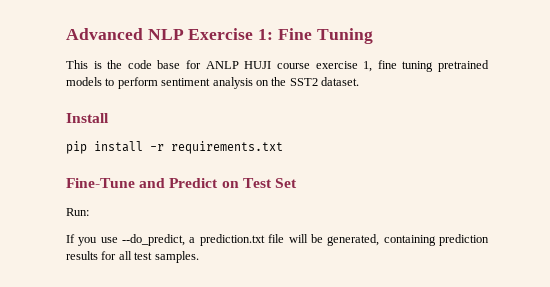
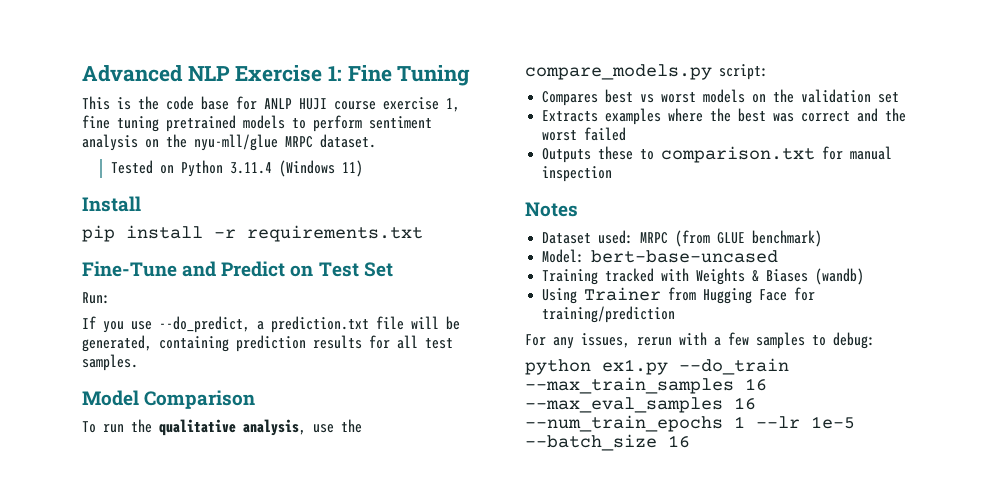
- This is the code base for ANLP HUJI course exercise 1, fine tuning pretrained models to perform sentiment analysis on the SST2 dataset.
+ This is the code base for ANLP HUJI course exercise 1, fine tuning pretrained models to perform sentiment analysis on the nyu-mll/glue MRPC dataset.
+ Tested on Python 3.11.4 (Windows 11)
+ Model Comparison
+ To run the qualitative analysis, use the compare_models.py script:
+ Compares best vs worst models on the validation set
+ Extracts examples where the best was correct and the worst failed
+ Outputs these to comparison.txt for manual inspection
+ Notes
+ Dataset used: MRPC (from GLUE benchmark)
+ Model: bert-base-uncased
+ Training tracked with Weights & Biases (wandb)
+ Using Trainer from Hugging Face for training/prediction
+ For any issues, rerun with a few samples to debug:
+ python ex1.py --do_train --max_train_samples 16 --max_eval_samples 16 --num_train_epochs 1 --lr 1e-5 --batch_size 16

